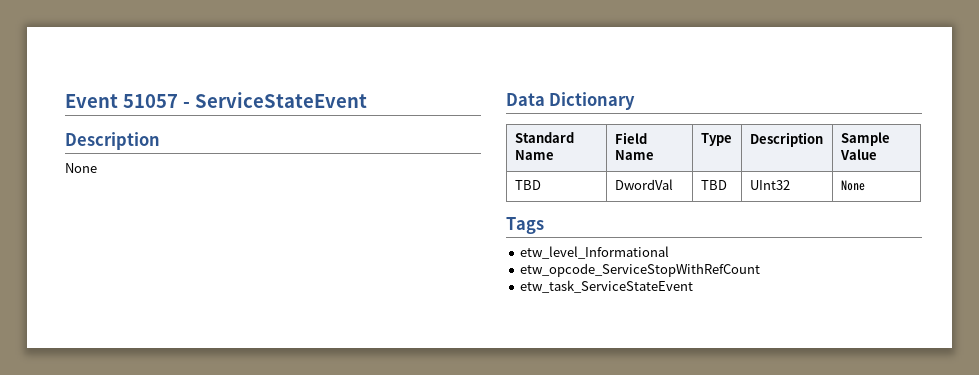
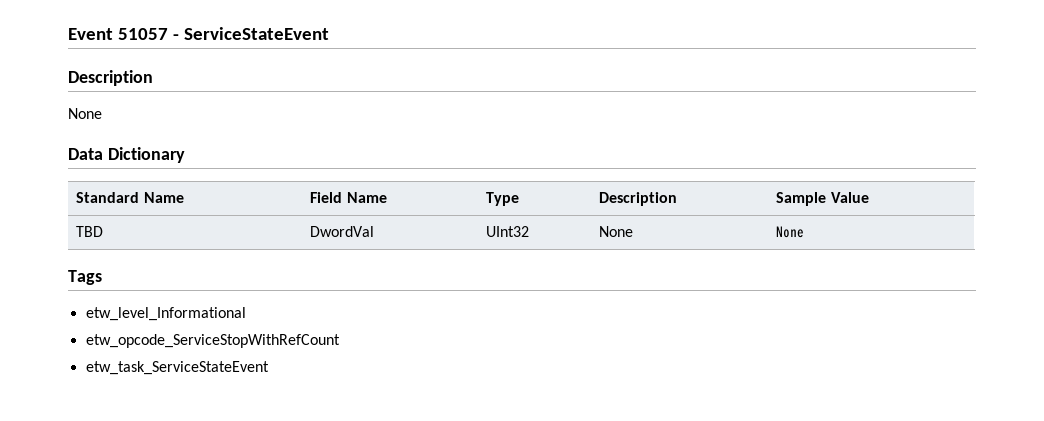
- TBD | DwordVal | TBD | UInt32 | None
+ TBD | DwordVal | UInt32 | None | None

